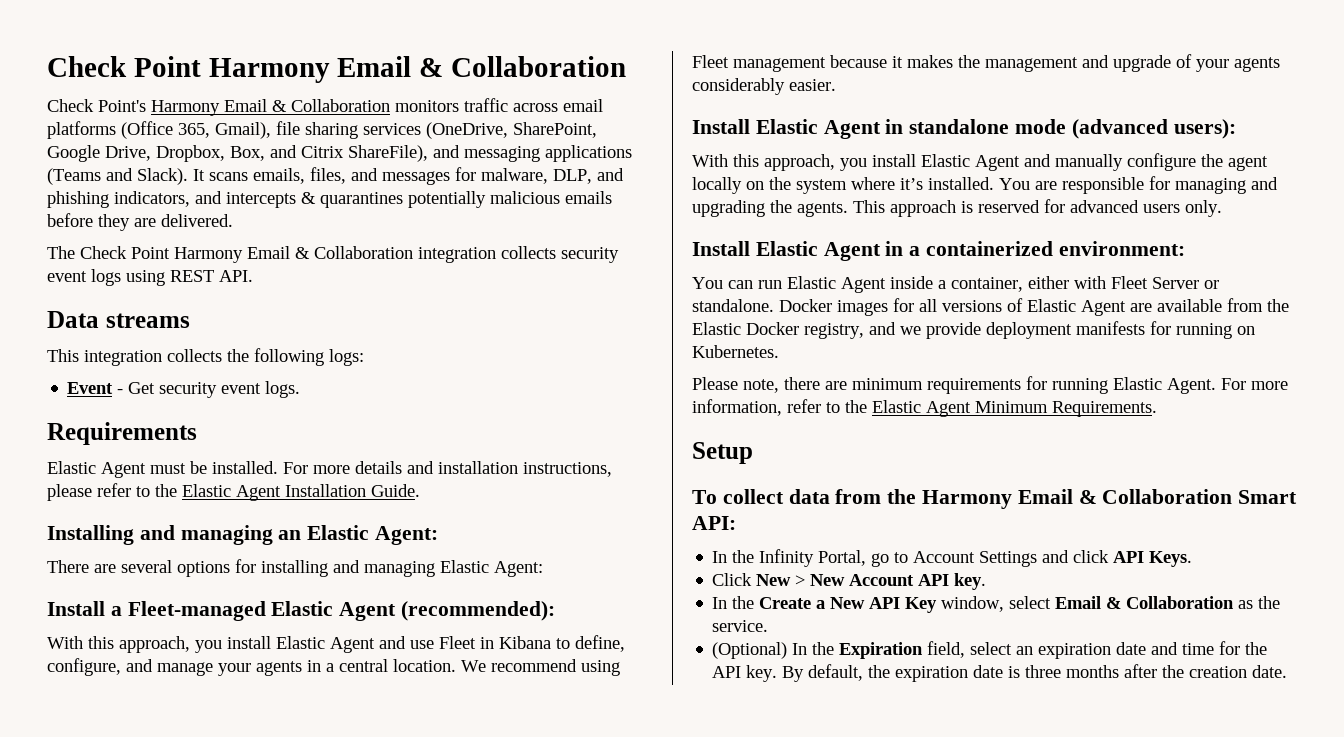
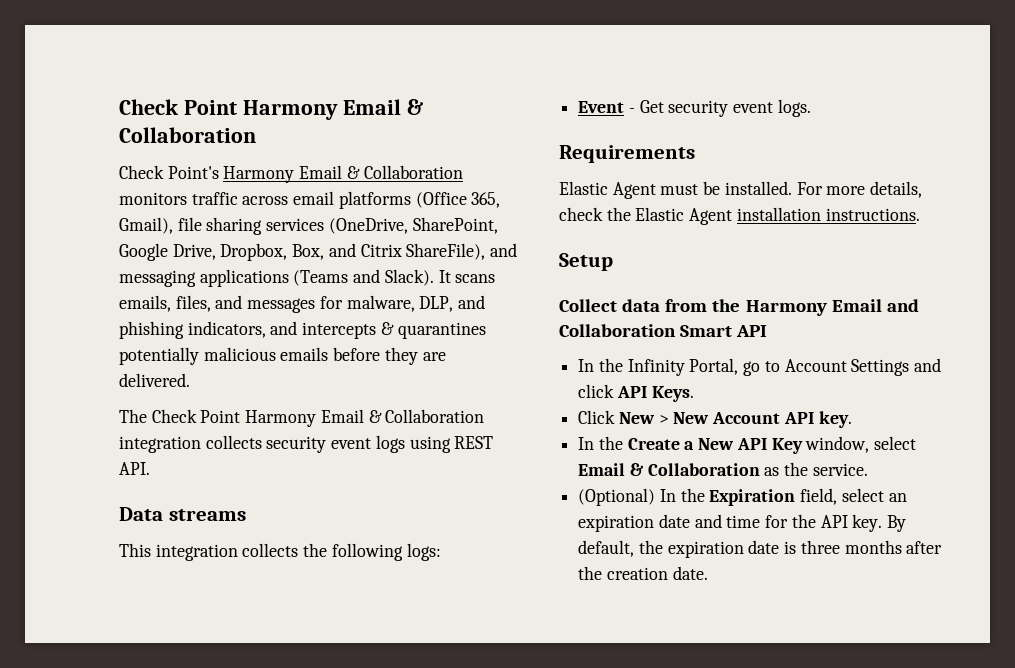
- For more details and installation instructions, please refer to the Elastic Agent Installation Guide.
- Installing and managing an Elastic Agent:
- There are several options for installing and managing Elastic Agent:
- Install a Fleet-managed Elastic Agent (recommended):
- With this approach, you install Elastic Agent and use Fleet in Kibana to define, configure, and manage your agents in a central location. We recommend using Fleet management because it makes the management and upgrade of your agents considerably easier.
- Install Elastic Agent in standalone mode (advanced users):
- With this approach, you install Elastic Agent and manually configure the agent locally on the system where it’s installed. You are responsible for managing and upgrading the agents. This approach is reserved for advanced users only.
- Install Elastic Agent in a containerized environment:
- You can run Elastic Agent inside a container, either with Fleet Server or standalone. Docker images for all versions of Elastic Agent are available from the Elastic Docker registry, and we provide deployment manifests for running on Kubernetes.
- Please note, there are minimum requirements for running Elastic Agent. For more information, refer to the Elastic Agent Minimum Requirements.
+ For more details, check the Elastic Agent installation instructions.
- To collect data from the Harmony Email & Collaboration Smart API:
+ Collect data from the Harmony Email and Collaboration Smart API

